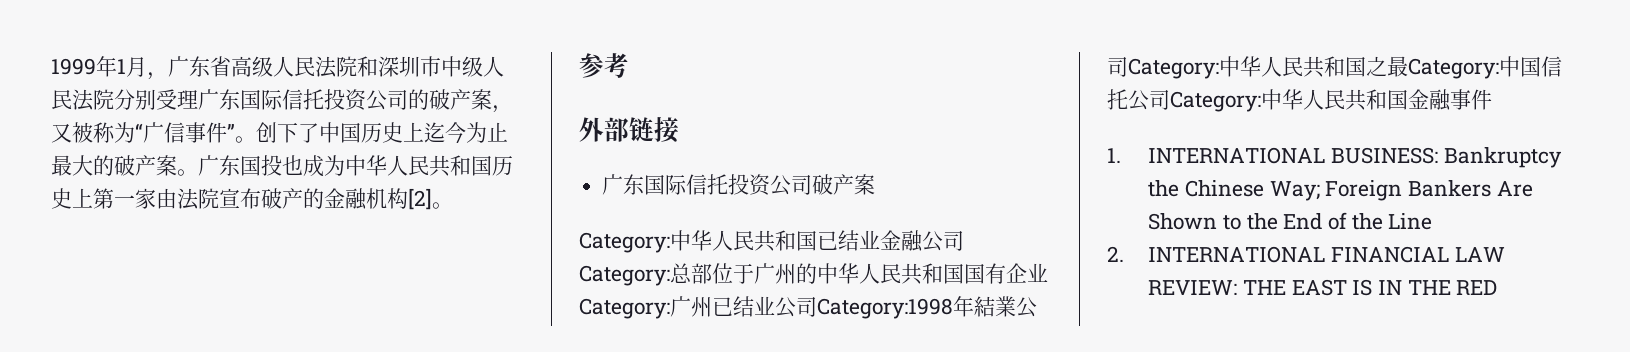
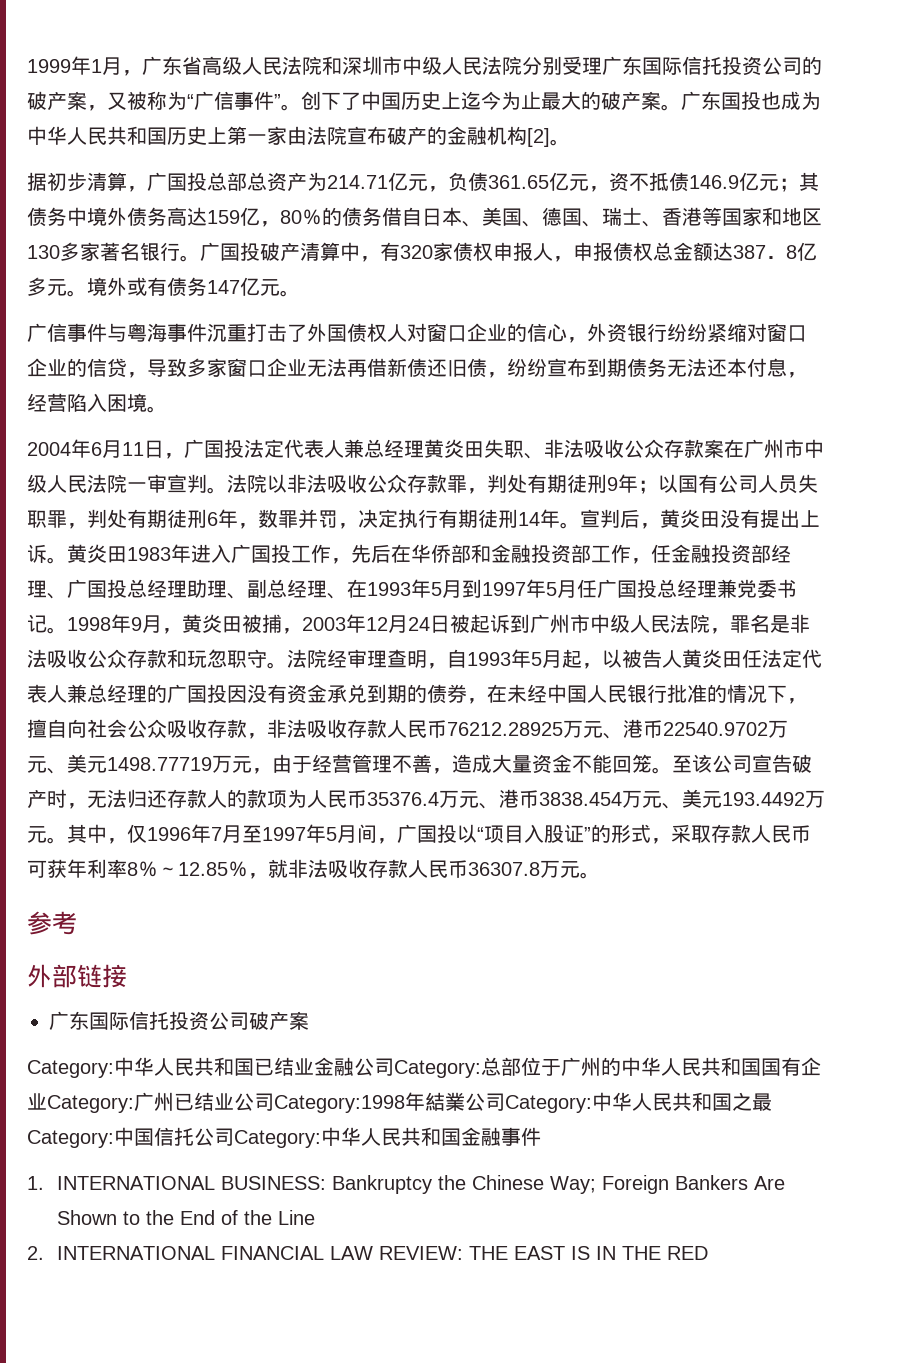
+ 据初步清算，广国投总部总资产为214.71亿元，负债361.65亿元，资不抵债146.9亿元；其债务中境外债务高达159亿，80％的债务借自日本、美国、德国、瑞士、香港等国家和地区130多家著名银行。广国投破产清算中，有320家债权申报人，申报债权总金额达387．8亿多元。境外或有债务147亿元。
+ 广信事件与粤海事件沉重打击了外国债权人对窗口企业的信心，外资银行纷纷紧缩对窗口企业的信贷，导致多家窗口企业无法再借新债还旧债，纷纷宣布到期债务无法还本付息，经营陷入困境。
+ 2004年6月11日，广国投法定代表人兼总经理黄炎田失职、非法吸收公众存款案在广州市中级人民法院一审宣判。法院以非法吸收公众存款罪，判处有期徒刑9年；以国有公司人员失职罪，判处有期徒刑6年，数罪并罚，决定执行有期徒刑14年。宣判后，黄炎田没有提出上诉。黄炎田1983年进入广国投工作，先后在华侨部和金融投资部工作，任金融投资部经理、广国投总经理助理、副总经理、在1993年5月到1997年5月任广国投总经理兼党委书记。1998年9月，黄炎田被捕，2003年12月24日被起诉到广州市中级人民法院，罪名是非法吸收公众存款和玩忽职守。法院经审理查明，自1993年5月起，以被告人黄炎田任法定代表人兼总经理的广国投因没有资金承兑到期的债券，在未经中国人民银行批准的情况下，擅自向社会公众吸收存款，非法吸收存款人民币76212.28925万元、港币22540.9702万元、美元1498.77719万元，由于经营管理不善，造成大量资金不能回笼。至该公司宣告破产时，无法归还存款人的款项为人民币35376.4万元、港币3838.454万元、美元193.4492万元。其中，仅1996年7月至1997年5月间，广国投以“项目入股证”的形式，采取存款人民币可获年利率8％～12.85％，就非法吸收存款人民币36307.8万元。

